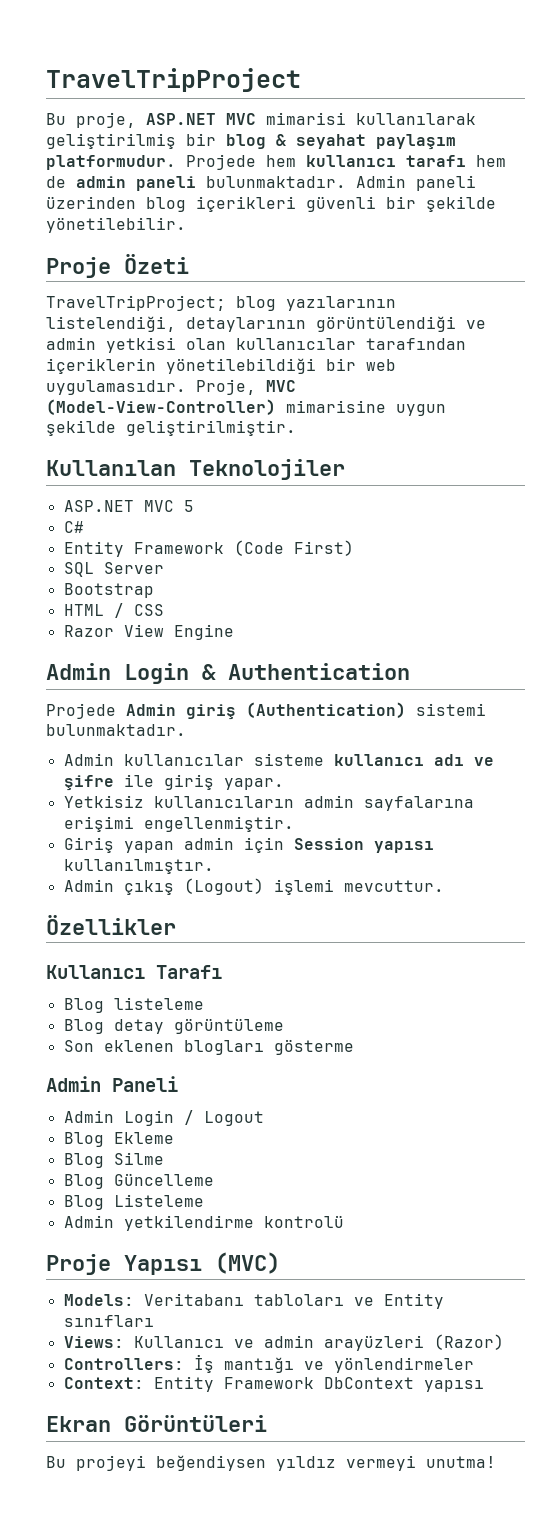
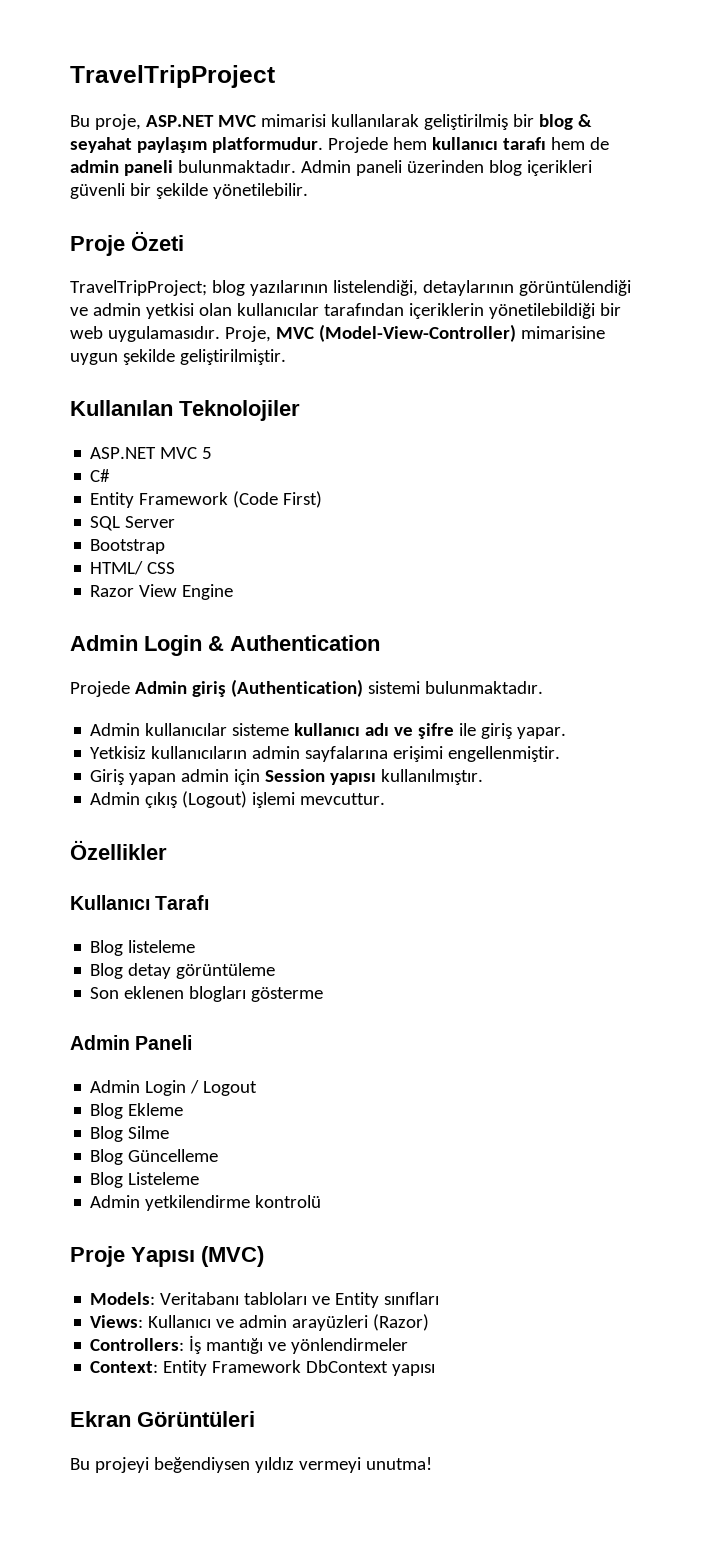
- HTML / CSS
+ HTML/ CSS

